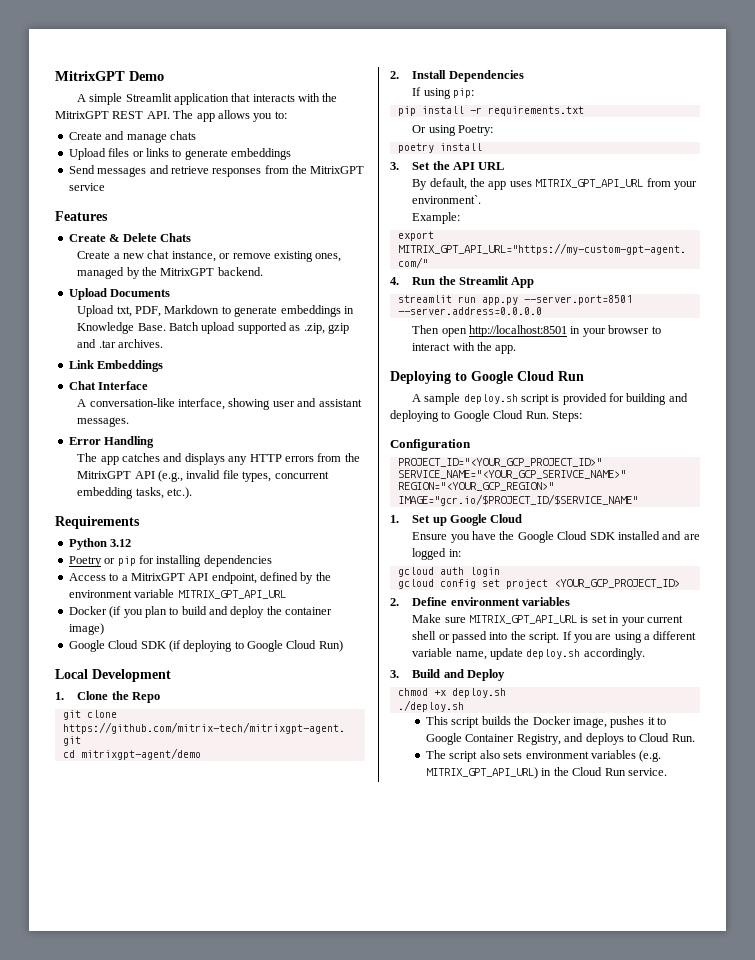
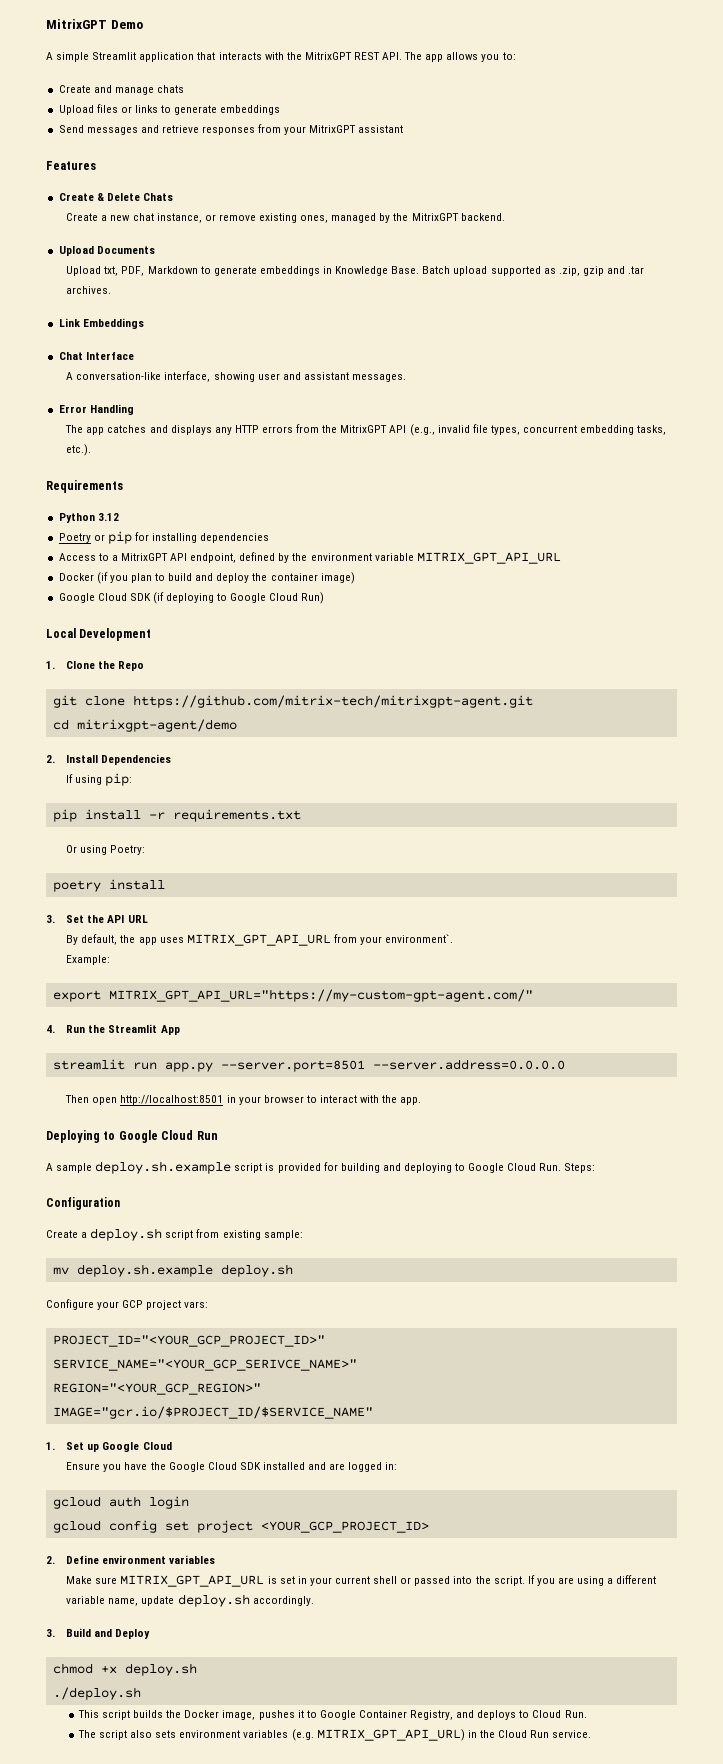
- Send messages and retrieve responses from the MitrixGPT service
+ Send messages and retrieve responses from your MitrixGPT assistant
- A sample deploy.sh script is provided for building and deploying to Google Cloud Run. Steps:
+ A sample deploy.sh.example script is provided for building and deploying to Google Cloud Run. Steps:
+ Create a deploy.sh script from existing sample:
+ mv deploy.sh.example deploy.sh
+ Configure your GCP project vars:

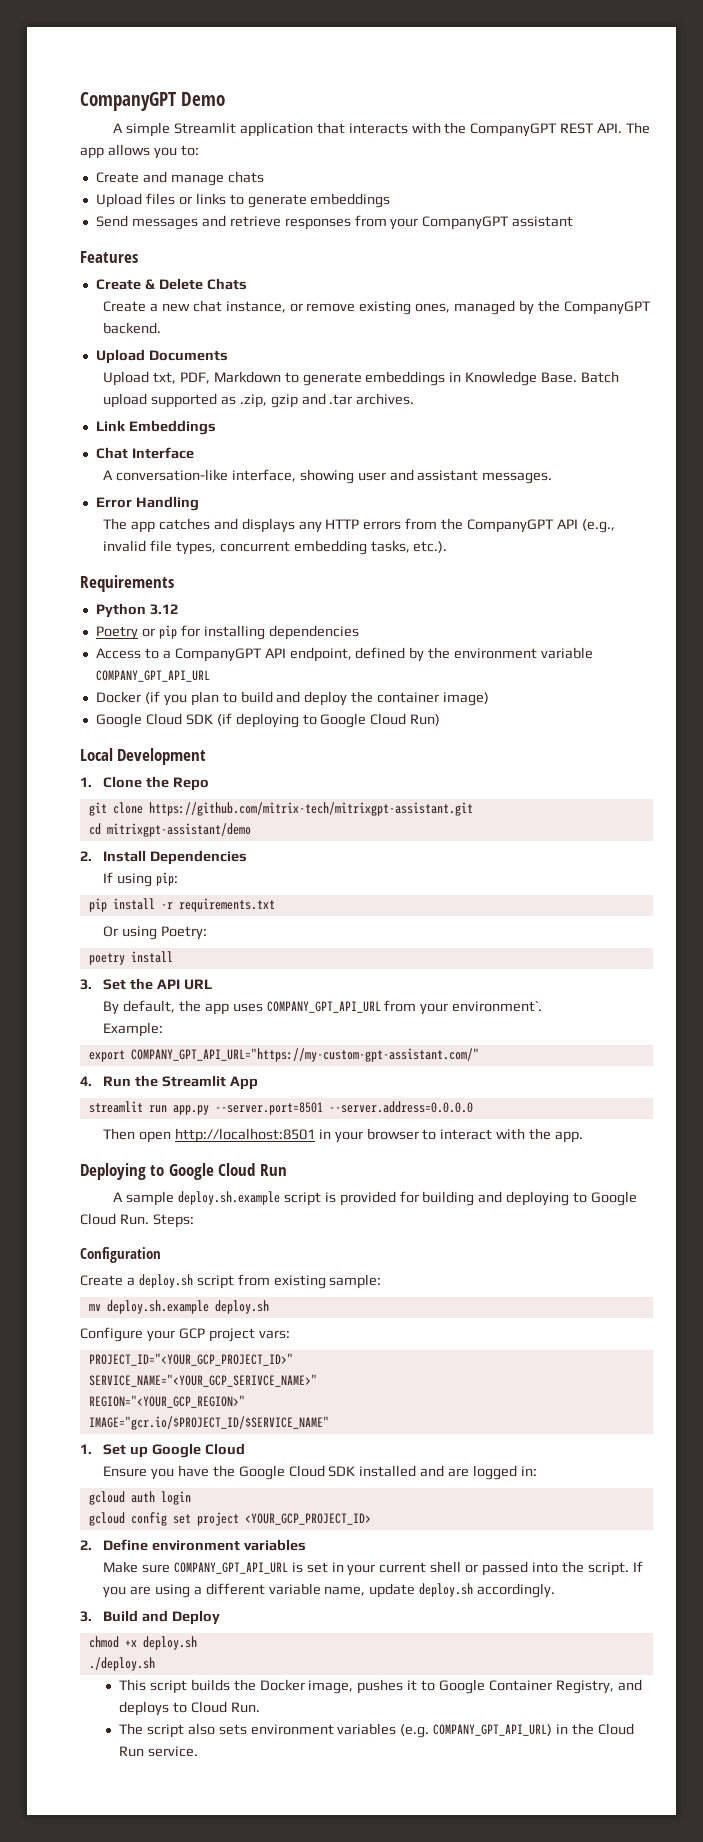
- MitrixGPT Demo
+ CompanyGPT Demo
- A simple Streamlit application that interacts with the MitrixGPT REST API. The app allows you to:
+ A simple Streamlit application that interacts with the CompanyGPT REST API. The app allows you to:
- Send messages and retrieve responses from your MitrixGPT assistant
+ Send messages and retrieve responses from your CompanyGPT assistant
- Create a new chat instance, or remove existing ones, managed by the MitrixGPT backend.
+ Create a new chat instance, or remove existing ones, managed by the CompanyGPT backend.
- The app catches and displays any HTTP errors from the MitrixGPT API (e.g., invalid file types, concurrent embedding tasks, etc.).
+ The app catches and displays any HTTP errors from the CompanyGPT API (e.g., invalid file types, concurrent embedding tasks, etc.).
- Access to a MitrixGPT API endpoint, defined by the environment variable MITRIX_GPT_API_URL
+ Access to a CompanyGPT API endpoint, defined by the environment variable COMPANY_GPT_API_URL
- git clone https://github.com/mitrix-tech/mitrixgpt-agent.git
+ git clone https://github.com/mitrix-tech/mitrixgpt-assistant.git
- cd mitrixgpt-agent/demo
+ cd mitrixgpt-assistant/demo
- By default, the app uses MITRIX_GPT_API_URL from your environment`.
+ By default, the app uses COMPANY_GPT_API_URL from your environment`.
- export MITRIX_GPT_API_URL="https://my-custom-gpt-agent.com/"
+ export COMPANY_GPT_API_URL="https://my-custom-gpt-assistant.com/"
- Make sure MITRIX_GPT_API_URL is set in your current shell or passed into the script.
+ Make sure COMPANY_GPT_API_URL is set in your current shell or passed into the script.
- The script also sets environment variables (e.g. MITRIX_GPT_API_URL) in the Cloud Run service.
+ The script also sets environment variables (e.g. COMPANY_GPT_API_URL) in the Cloud Run service.

